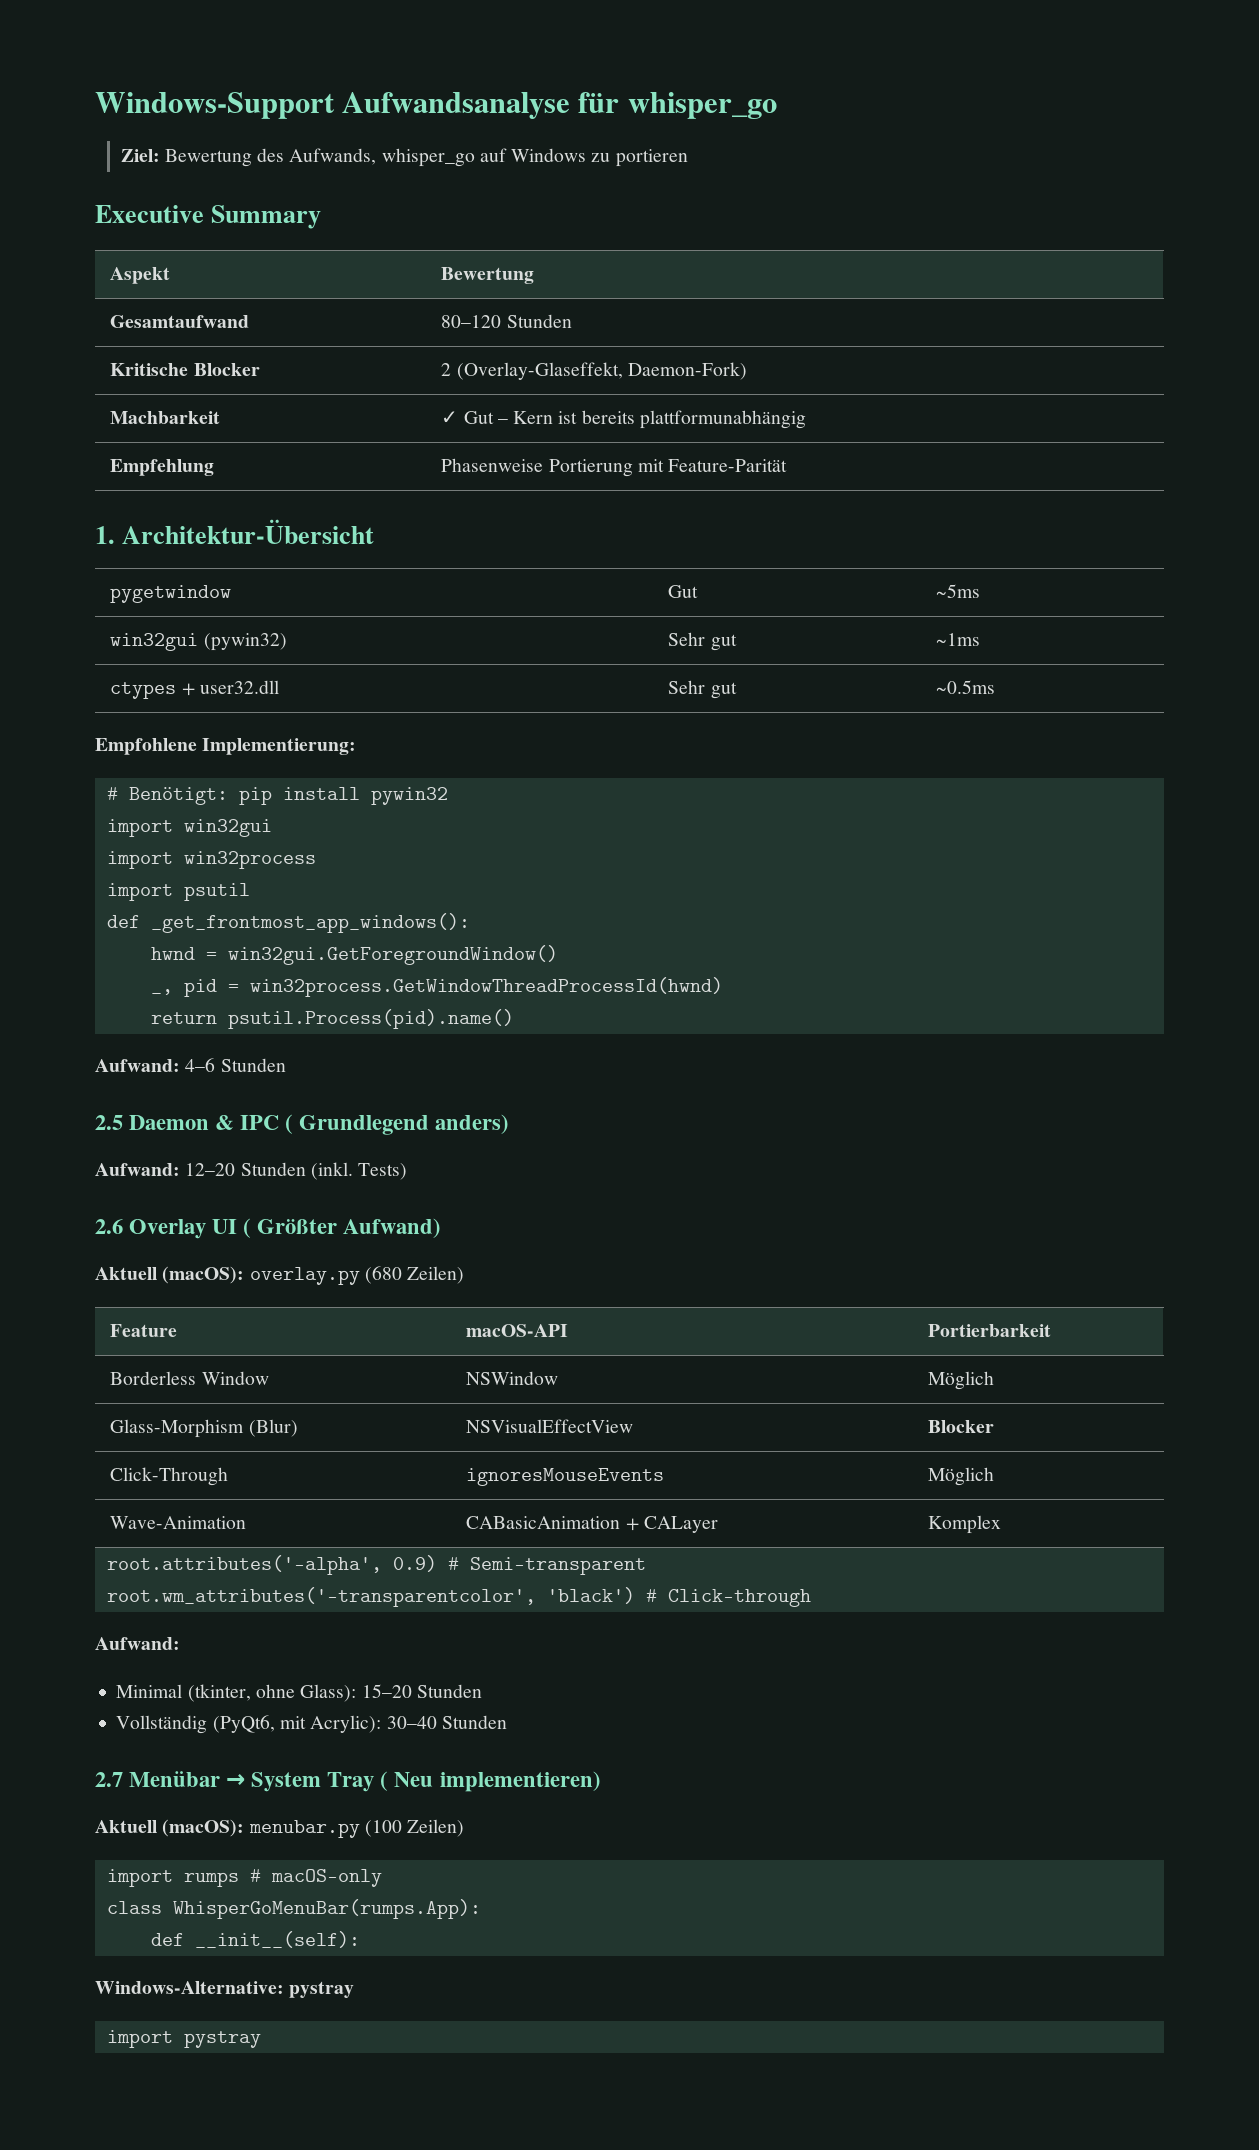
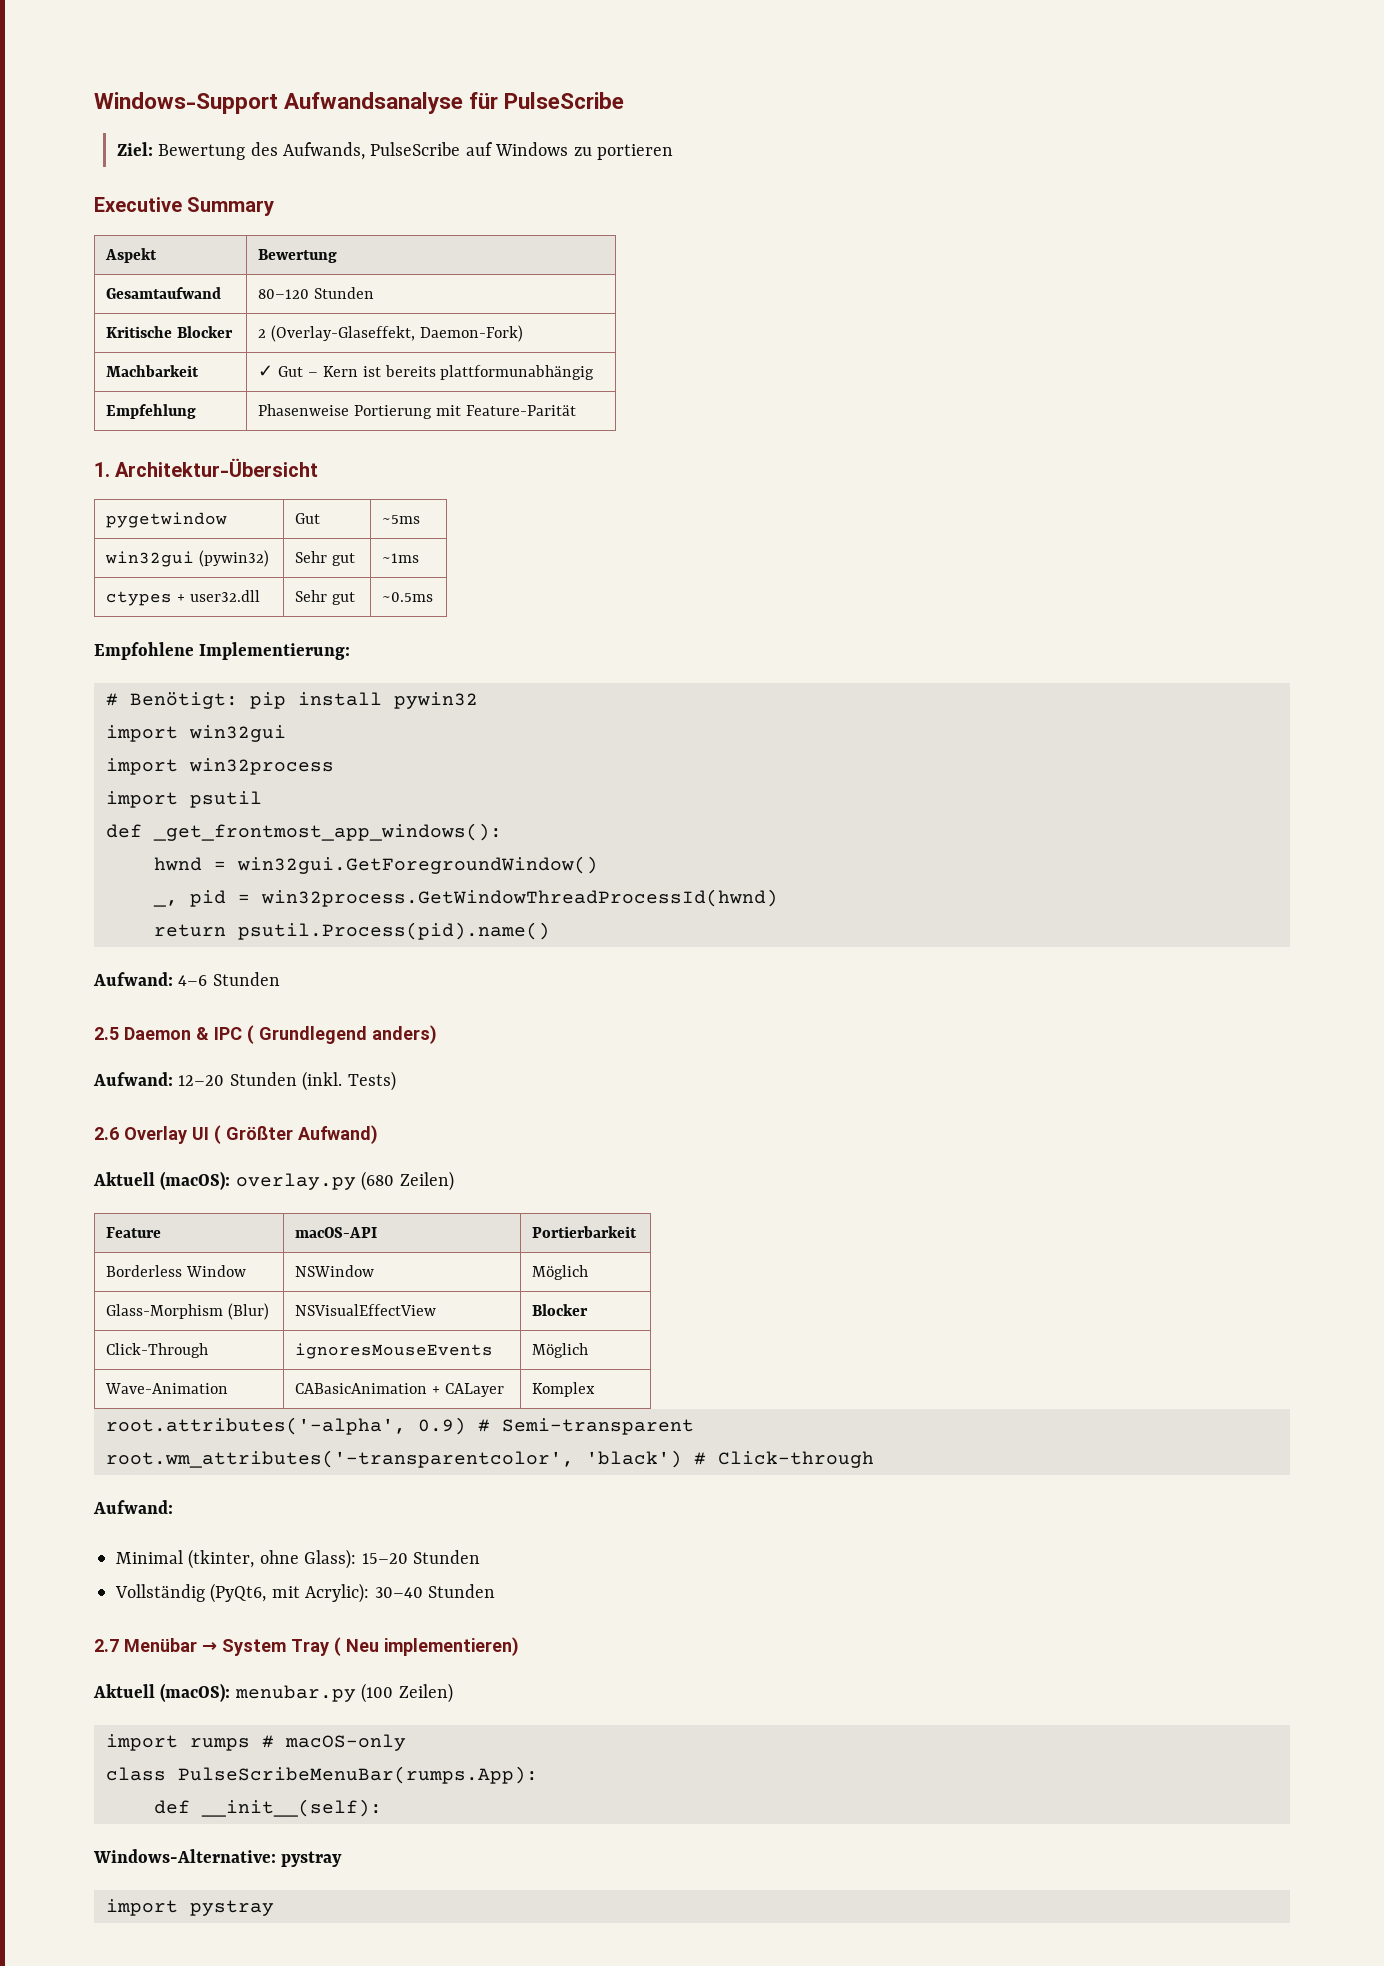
- Windows-Support Aufwandsanalyse für whisper_go
+ Windows-Support Aufwandsanalyse für PulseScribe
- Ziel: Bewertung des Aufwands, whisper_go auf Windows zu portieren
+ Ziel: Bewertung des Aufwands, PulseScribe auf Windows zu portieren
- class WhisperGoMenuBar(rumps.App):
+ class PulseScribeMenuBar(rumps.App):

